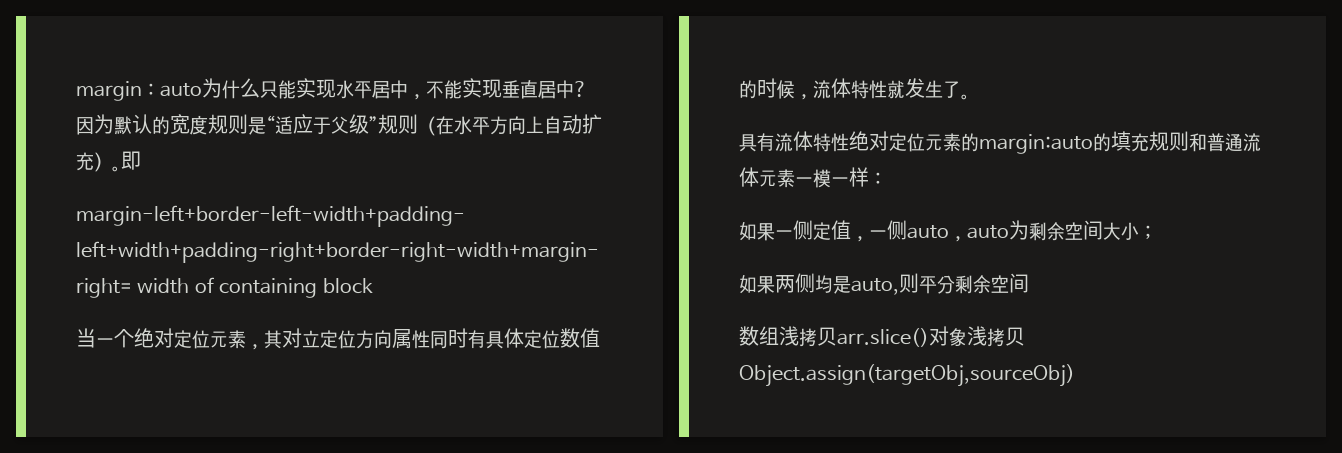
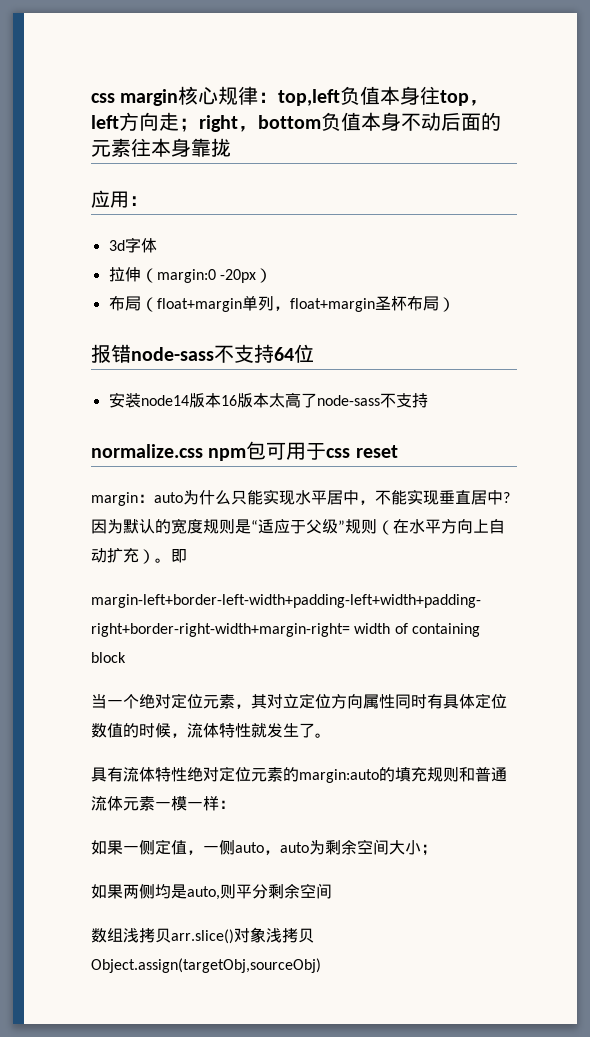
+ css margin核心规律：top,left负值本身往top，left方向走；right，bottom负值本身不动后面的元素往本身靠拢
+ 应用：
+ 3d字体
+ 拉伸（margin:0 -20px）
+ 布局（float+margin单列，float+margin圣杯布局）
+ 报错node-sass不支持64位
+ 安装node14版本16版本太高了node-sass不支持
+ normalize.css npm包可用于css reset

